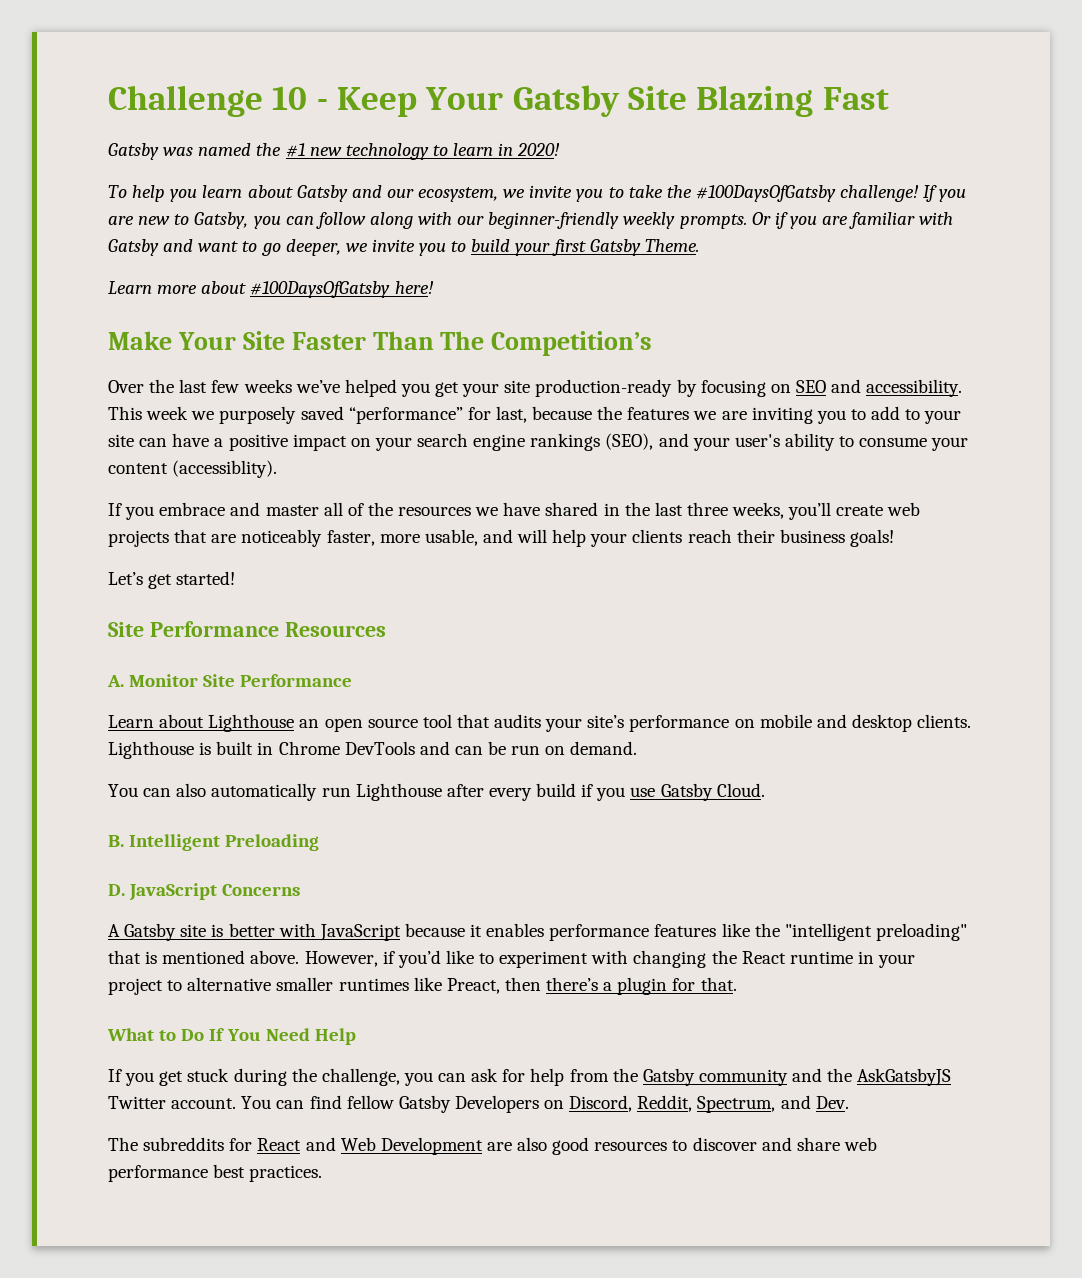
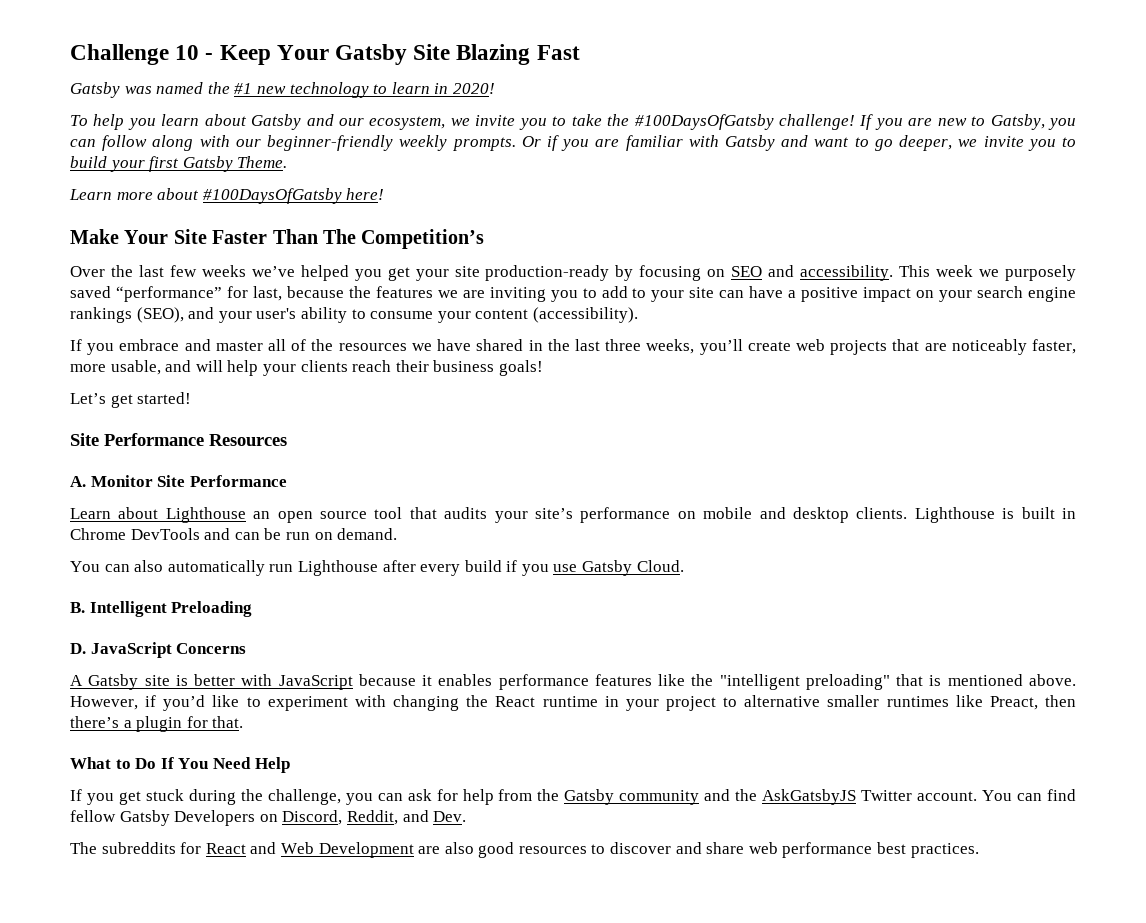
- This week we purposely saved “performance” for last, because the features we are inviting you to add to your site can have a positive impact on your search engine rankings (SEO), and your user's ability to consume your content (accessiblity).
+ This week we purposely saved “performance” for last, because the features we are inviting you to add to your site can have a positive impact on your search engine rankings (SEO), and your user's ability to consume your content (accessibility).
- You can find fellow Gatsby Developers on Discord, Reddit, Spectrum, and Dev.
+ You can find fellow Gatsby Developers on Discord, Reddit, and Dev.

